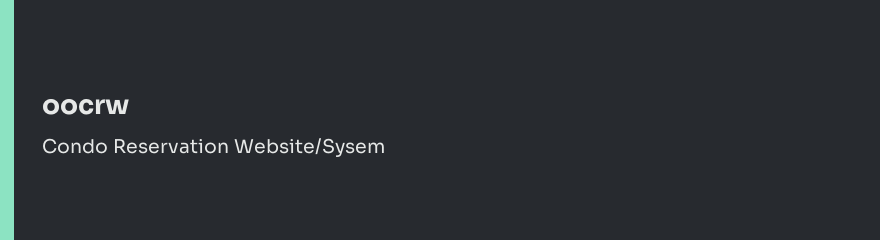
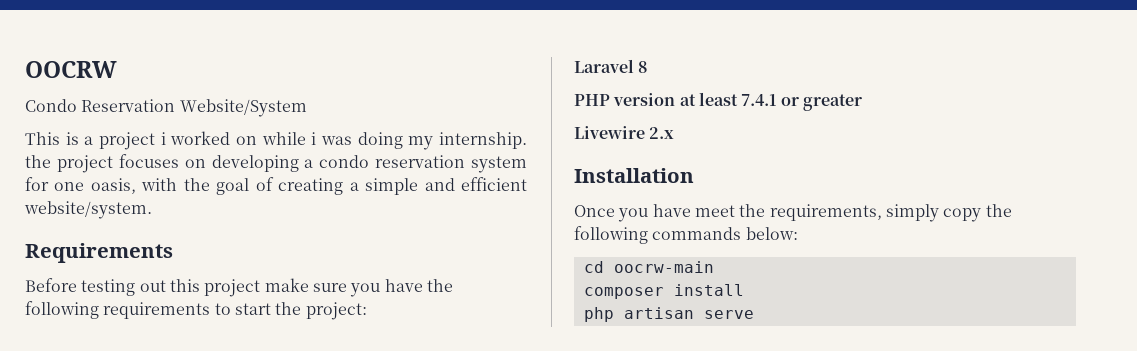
- oocrw
+ OOCRW
- Condo Reservation Website/Sysem
+ Condo Reservation Website/System
+ This is a project i worked on while i was doing my internship. the project focuses on developing a condo reservation system for one oasis, with the goal of creating a simple and efficient website/system.
+ Requirements
+ Before testing out this project make sure you have the following requirements to start the project:
+ Laravel 8
+ PHP version at least 7.4.1 or greater
+ Livewire 2.x
+ Installation
+ Once you have meet the requirements, simply copy the following commands below:
+ cd oocrw-main
+ composer install
+ php artisan serve

